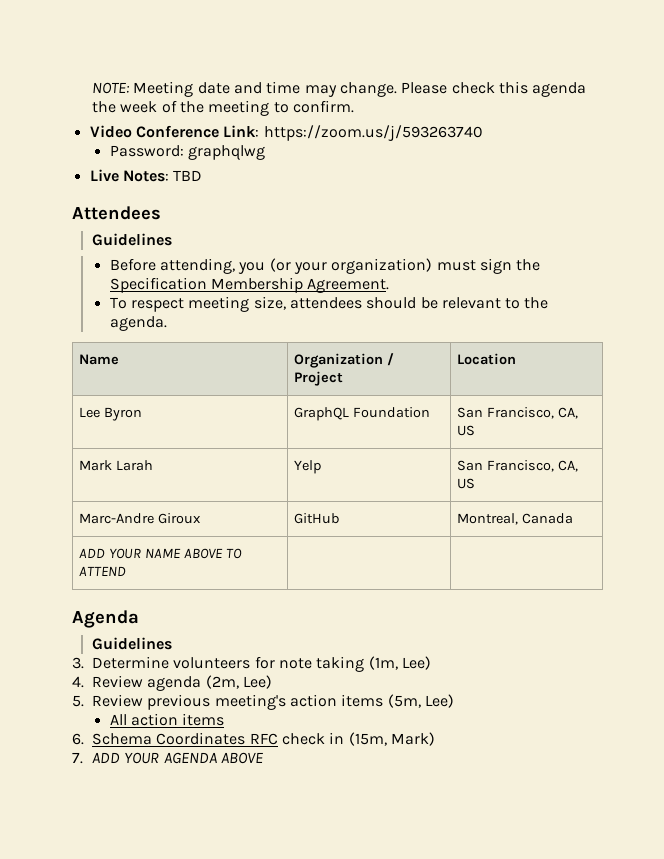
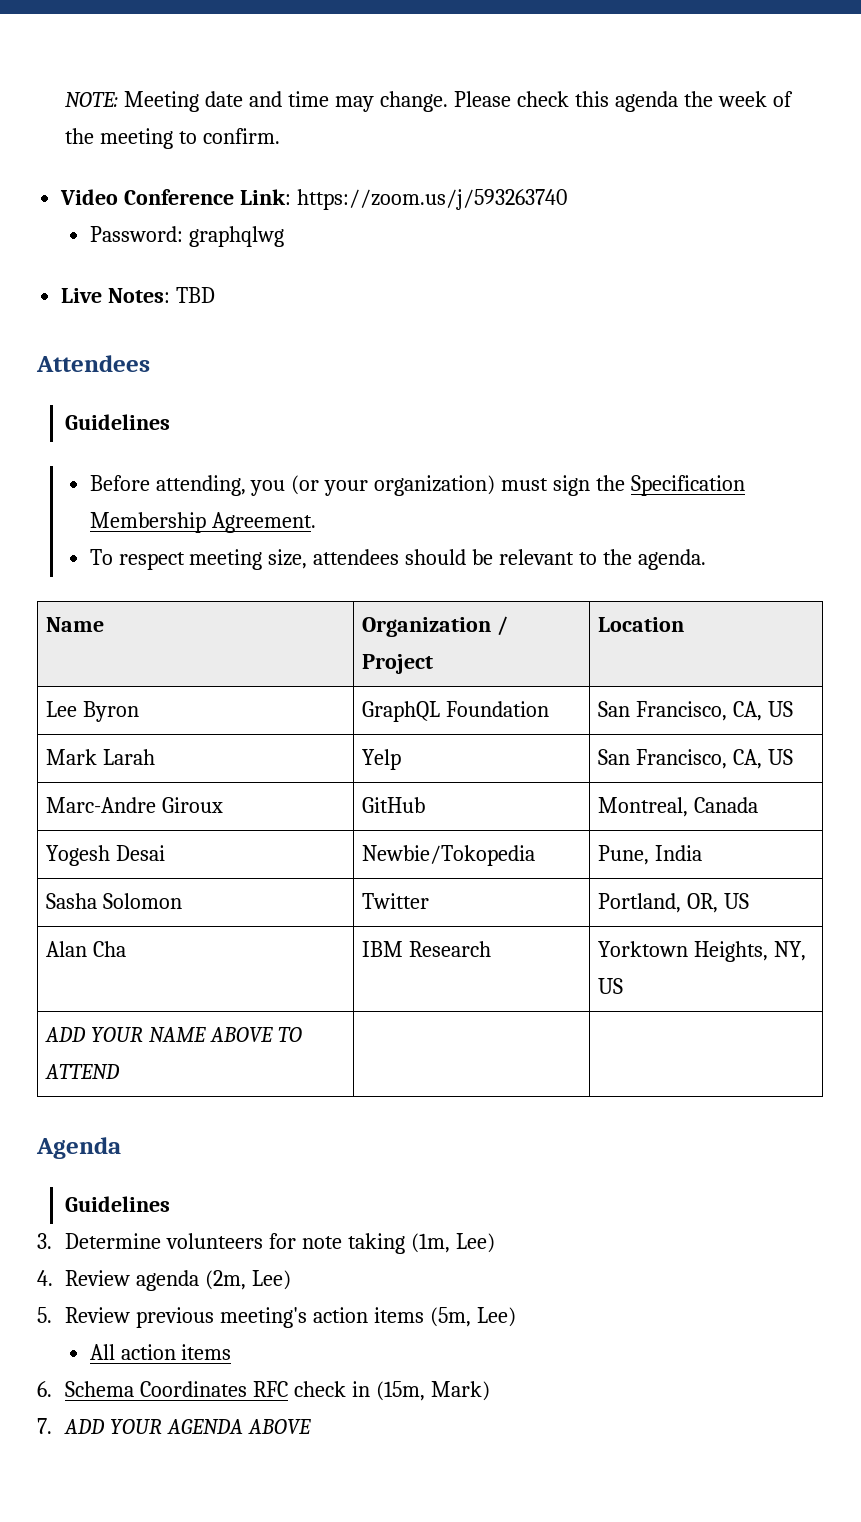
+ Yogesh Desai | Newbie/Tokopedia | Pune, India
+ Sasha Solomon | Twitter | Portland, OR, US
+ Alan Cha | IBM Research | Yorktown Heights, NY, US

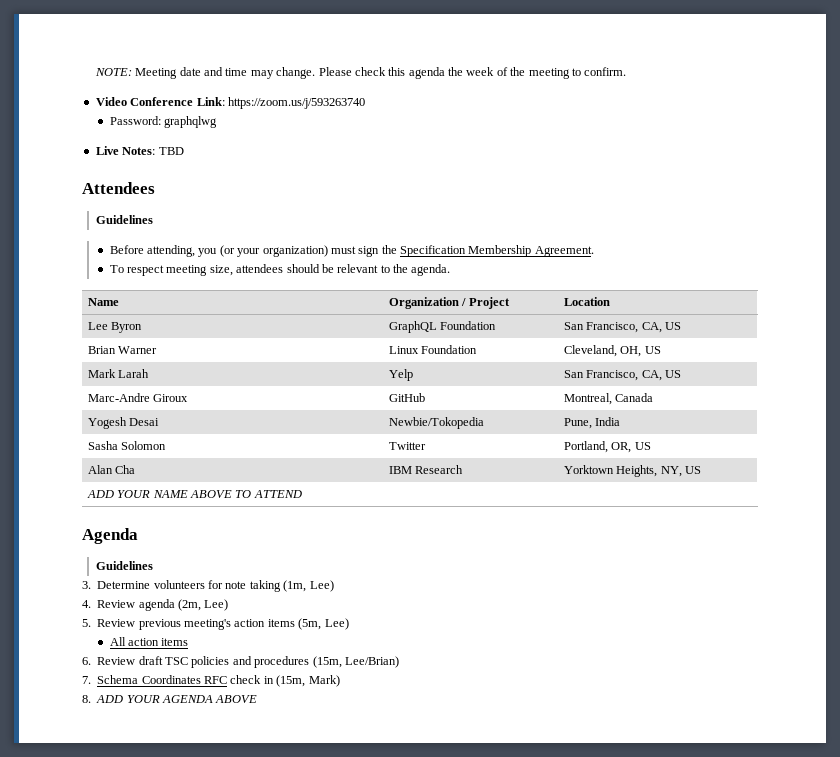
+ Brian Warner | Linux Foundation | Cleveland, OH, US
- 6. Schema Coordinates RFC check in (15m, Mark)
+ 6. Review draft TSC policies and procedures (15m, Lee/Brian)
+ 7. Schema Coordinates RFC check in (15m, Mark)
- 7. ADD YOUR AGENDA ABOVE
+ 8. ADD YOUR AGENDA ABOVE

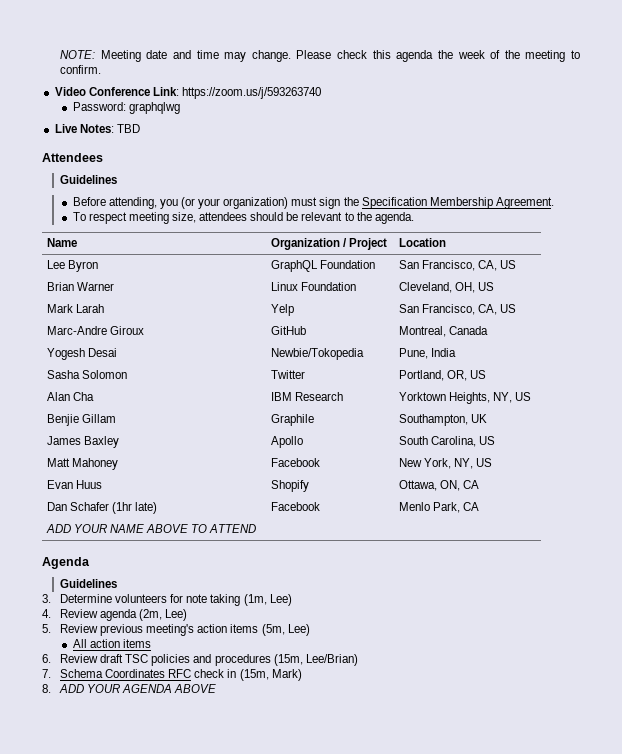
+ Benjie Gillam | Graphile | Southampton, UK
+ James Baxley | Apollo | South Carolina, US
+ Matt Mahoney | Facebook | New York, NY, US
+ Evan Huus | Shopify | Ottawa, ON, CA
+ Dan Schafer (1hr late) | Facebook | Menlo Park, CA

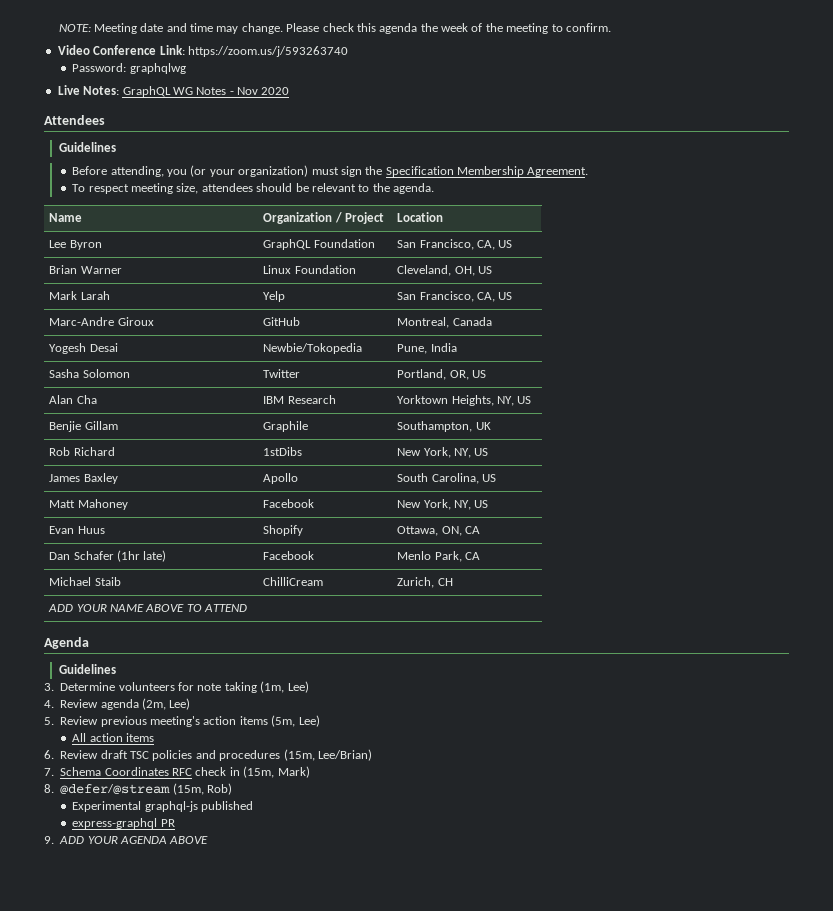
- Live Notes: TBD
+ Live Notes: GraphQL WG Notes - Nov 2020
+ Rob Richard | 1stDibs | New York, NY, US
+ Michael Staib | ChilliCream | Zurich, CH
- 8. ADD YOUR AGENDA ABOVE
+ 8. @defer/@stream (15m, Rob)
+ Experimental graphql-js published
+ express-graphql PR
+ 9. ADD YOUR AGENDA ABOVE

